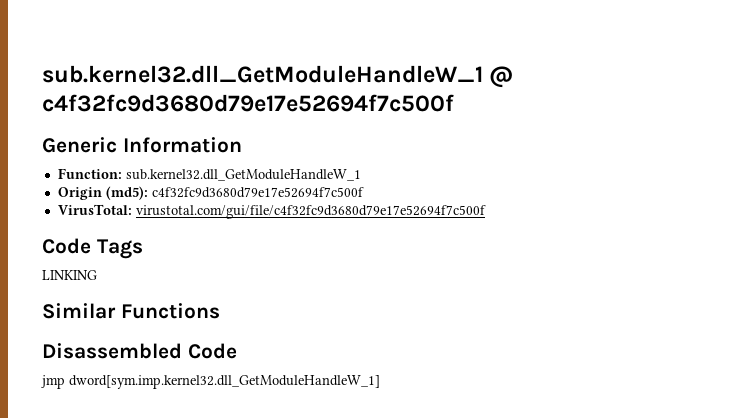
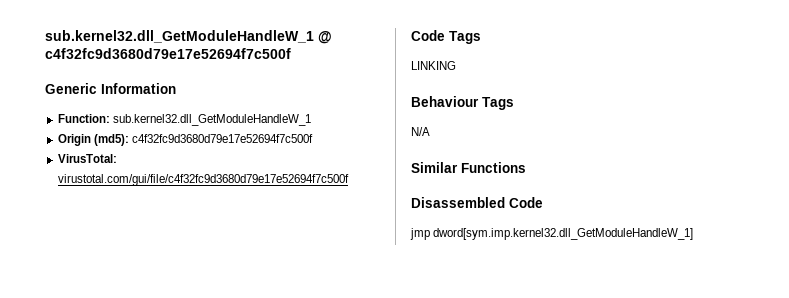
+ Behaviour Tags
+ N/A

